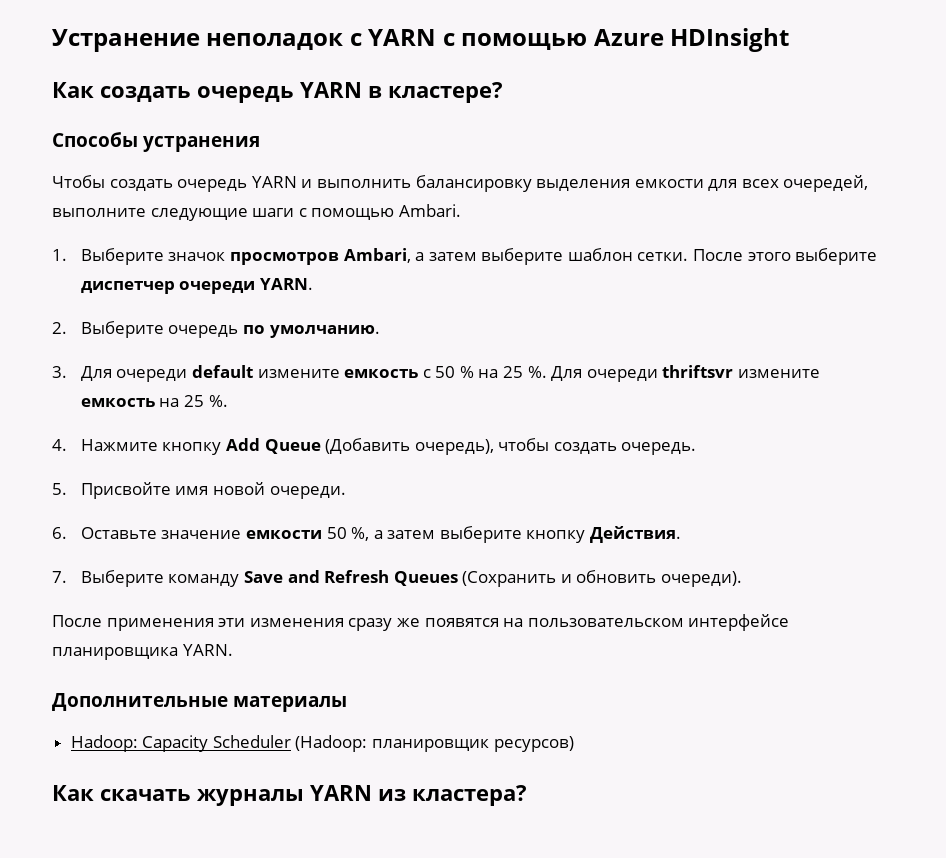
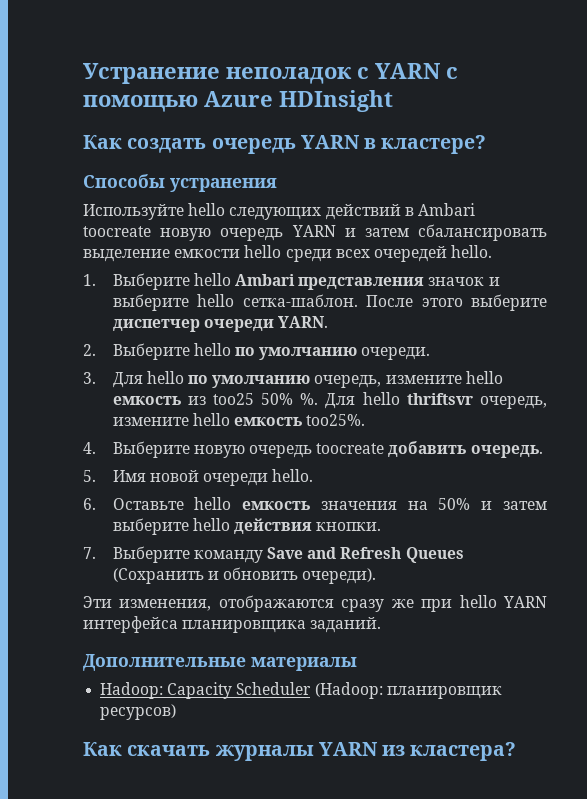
- Чтобы создать очередь YARN и выполнить балансировку выделения емкости для всех очередей, выполните следующие шаги с помощью Ambari.
- 1. Выберите значок просмотров Ambari, а затем выберите шаблон сетки.
+ Используйте hello следующих действий в Ambari toocreate новую очередь YARN и затем сбалансировать выделение емкости hello среди всех очередей hello.
+ 1. Выберите hello Ambari представления значок и выберите hello сетка-шаблон.
- 2. Выберите очередь по умолчанию.
- 3. Для очереди default измените емкость с 50 % на 25 %. Для очереди thriftsvr измените емкость на 25 %.
- 4. Нажмите кнопку Add Queue (Добавить очередь), чтобы создать очередь.
- 5. Присвойте имя новой очереди.
- 6. Оставьте значение емкости 50 %, а затем выберите кнопку Действия.
+ 2. Выберите hello по умолчанию очереди.
+ 3. Для hello по умолчанию очередь, измените hello емкость из too25 50% %. Для hello thriftsvr очередь, измените hello емкость too25%.
+ 4. Выберите новую очередь toocreate добавить очередь.
+ 5. Имя новой очереди hello.
+ 6. Оставьте hello емкость значения на 50% и затем выберите hello действия кнопки.
- После применения эти изменения сразу же появятся на пользовательском интерфейсе планировщика YARN.
+ Эти изменения, отображаются сразу же при hello YARN интерфейса планировщика заданий.

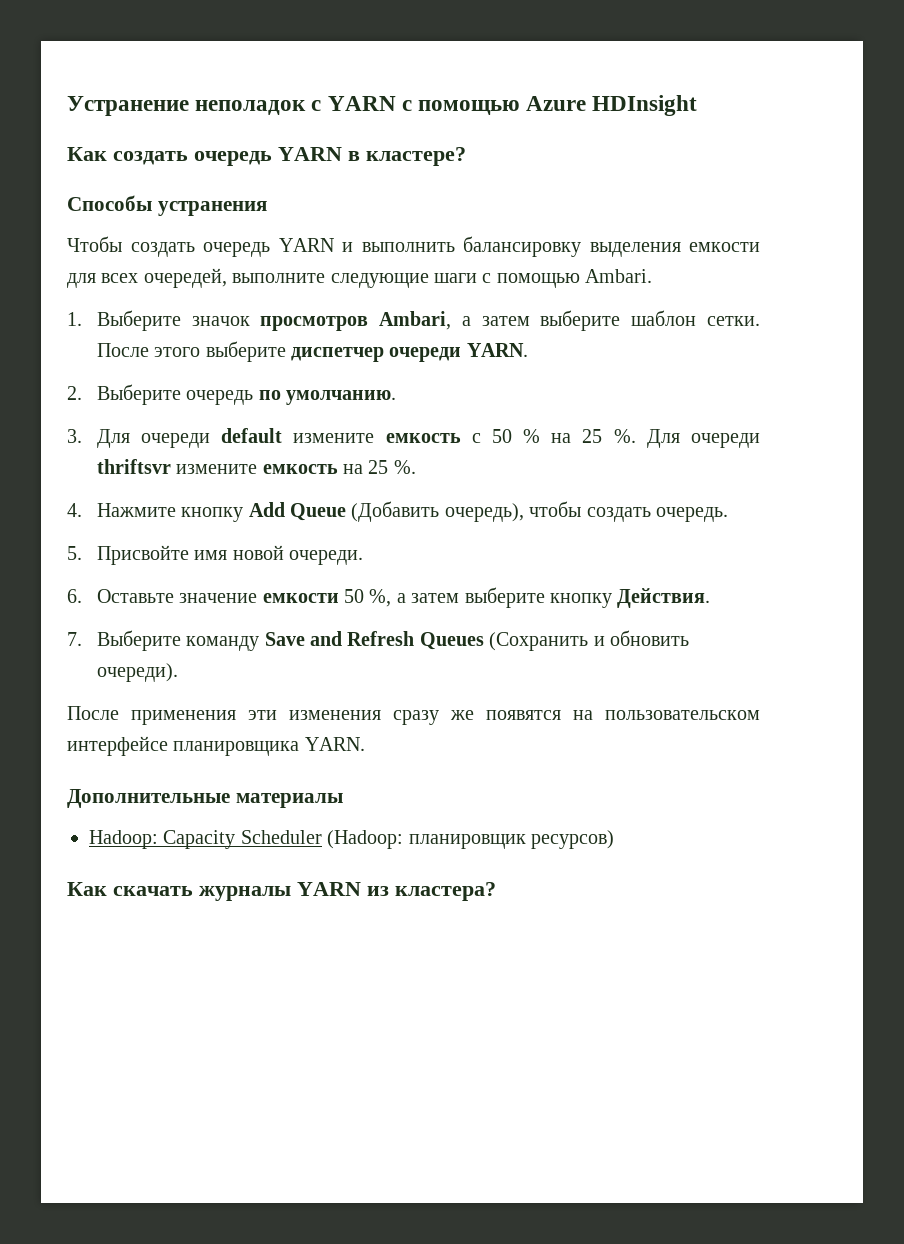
- Используйте hello следующих действий в Ambari toocreate новую очередь YARN и затем сбалансировать выделение емкости hello среди всех очередей hello.
- 1. Выберите hello Ambari представления значок и выберите hello сетка-шаблон.
+ Чтобы создать очередь YARN и выполнить балансировку выделения емкости для всех очередей, выполните следующие шаги с помощью Ambari.
+ 1. Выберите значок просмотров Ambari, а затем выберите шаблон сетки.
- 2. Выберите hello по умолчанию очереди.
- 3. Для hello по умолчанию очередь, измените hello емкость из too25 50% %. Для hello thriftsvr очередь, измените hello емкость too25%.
- 4. Выберите новую очередь toocreate добавить очередь.
- 5. Имя новой очереди hello.
- 6. Оставьте hello емкость значения на 50% и затем выберите hello действия кнопки.
+ 2. Выберите очередь по умолчанию.
+ 3. Для очереди default измените емкость с 50 % на 25 %. Для очереди thriftsvr измените емкость на 25 %.
+ 4. Нажмите кнопку Add Queue (Добавить очередь), чтобы создать очередь.
+ 5. Присвойте имя новой очереди.
+ 6. Оставьте значение емкости 50 %, а затем выберите кнопку Действия.
- Эти изменения, отображаются сразу же при hello YARN интерфейса планировщика заданий.
+ После применения эти изменения сразу же появятся на пользовательском интерфейсе планировщика YARN.

